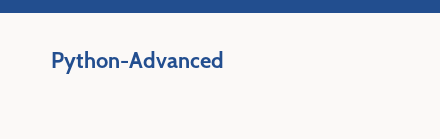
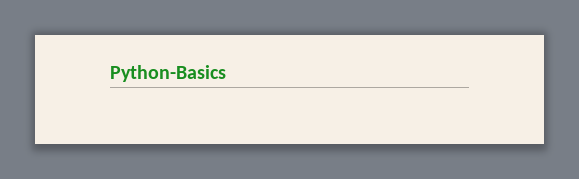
- Python-Advanced
+ Python-Basics

